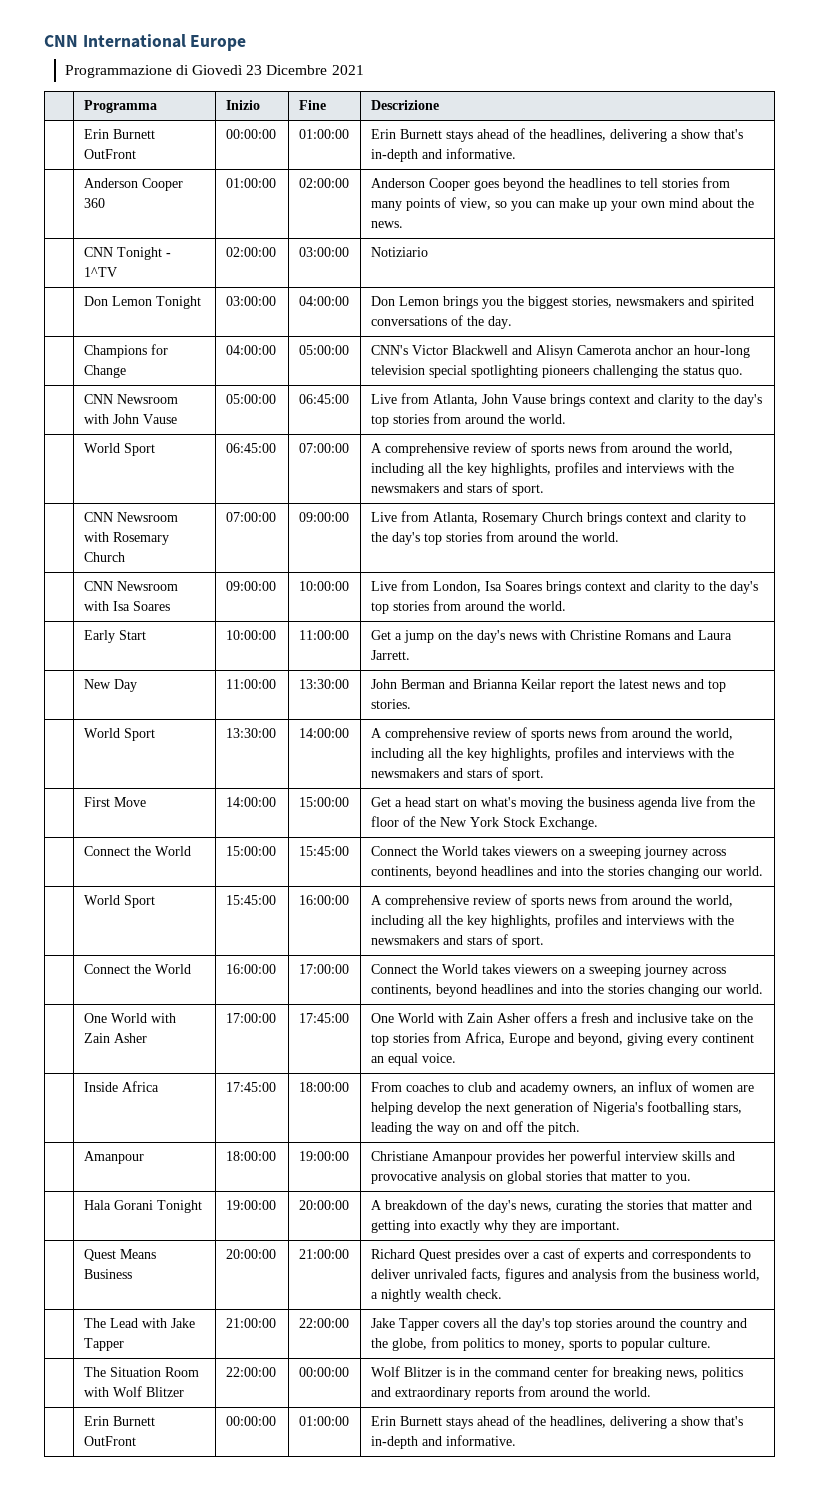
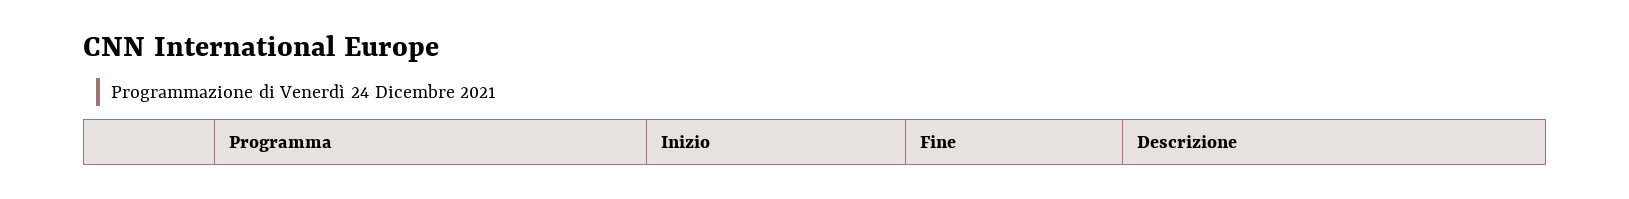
- Programmazione di Giovedì 23 Dicembre 2021
+ Programmazione di Venerdì 24 Dicembre 2021
  | Programma | Inizio | Fine | Descrizione
- | Erin Burnett OutFront | 00:00:00 | 01:00:00 | Erin Burnett stays ahead of the headlines, delivering a show that's in-depth and informative.
- | Anderson Cooper 360 | 01:00:00 | 02:00:00 | Anderson Cooper goes beyond the headlines to tell stories from many points of view, so you can make up your own mind about the news.
- | CNN Tonight - 1^TV | 02:00:00 | 03:00:00 | Notiziario
- | Don Lemon Tonight | 03:00:00 | 04:00:00 | Don Lemon brings you the biggest stories, newsmakers and spirited conversations of the day.
- | Champions for Change | 04:00:00 | 05:00:00 | CNN's Victor Blackwell and Alisyn Camerota anchor an hour-long television special spotlighting pioneers challenging the status quo.
- | CNN Newsroom with John Vause | 05:00:00 | 06:45:00 | Live from Atlanta, John Vause brings context and clarity to the day's top stories from around the world.
- | World Sport | 06:45:00 | 07:00:00 | A comprehensive review of sports news from around the world, including all the key highlights, profiles and interviews with the newsmakers and stars of sport.
- | CNN Newsroom with Rosemary Church | 07:00:00 | 09:00:00 | Live from Atlanta, Rosemary Church brings context and clarity to the day's top stories from around the world.
- | CNN Newsroom with Isa Soares | 09:00:00 | 10:00:00 | Live from London, Isa Soares brings context and clarity to the day's top stories from around the world.
- | Early Start | 10:00:00 | 11:00:00 | Get a jump on the day's news with Christine Romans and Laura Jarrett.
- | New Day | 11:00:00 | 13:30:00 | John Berman and Brianna Keilar report the latest news and top stories.
- | World Sport | 13:30:00 | 14:00:00 | A comprehensive review of sports news from around the world, including all the key highlights, profiles and interviews with the newsmakers and stars of sport.
- | First Move | 14:00:00 | 15:00:00 | Get a head start on what's moving the business agenda live from the floor of the New York Stock Exchange.
- | Connect the World | 15:00:00 | 15:45:00 | Connect the World takes viewers on a sweeping journey across continents, beyond headlines and into the stories changing our world.
- | World Sport | 15:45:00 | 16:00:00 | A comprehensive review of sports news from around the world, including all the key highlights, profiles and interviews with the newsmakers and stars of sport.
- | Connect the World | 16:00:00 | 17:00:00 | Connect the World takes viewers on a sweeping journey across continents, beyond headlines and into the stories changing our world.
- | One World with Zain Asher | 17:00:00 | 17:45:00 | One World with Zain Asher offers a fresh and inclusive take on the top stories from Africa, Europe and beyond, giving every continent an equal voice.
- | Inside Africa | 17:45:00 | 18:00:00 | From coaches to club and academy owners, an influx of women are helping develop the next generation of Nigeria's footballing stars, leading the way on and off the pitch.
- | Amanpour | 18:00:00 | 19:00:00 | Christiane Amanpour provides her powerful interview skills and provocative analysis on global stories that matter to you.
- | Hala Gorani Tonight | 19:00:00 | 20:00:00 | A breakdown of the day's news, curating the stories that matter and getting into exactly why they are important.
- | Quest Means Business | 20:00:00 | 21:00:00 | Richard Quest presides over a cast of experts and correspondents to deliver unrivaled facts, figures and analysis from the business world, a nightly wealth check.
- | The Lead with Jake Tapper | 21:00:00 | 22:00:00 | Jake Tapper covers all the day's top stories around the country and the globe, from politics to money, sports to popular culture.
- | The Situation Room with Wolf Blitzer | 22:00:00 | 00:00:00 | Wolf Blitzer is in the command center for breaking news, politics and extraordinary reports from around the world.
- | Erin Burnett OutFront | 00:00:00 | 01:00:00 | Erin Burnett stays ahead of the headlines, delivering a show that's in-depth and informative.

